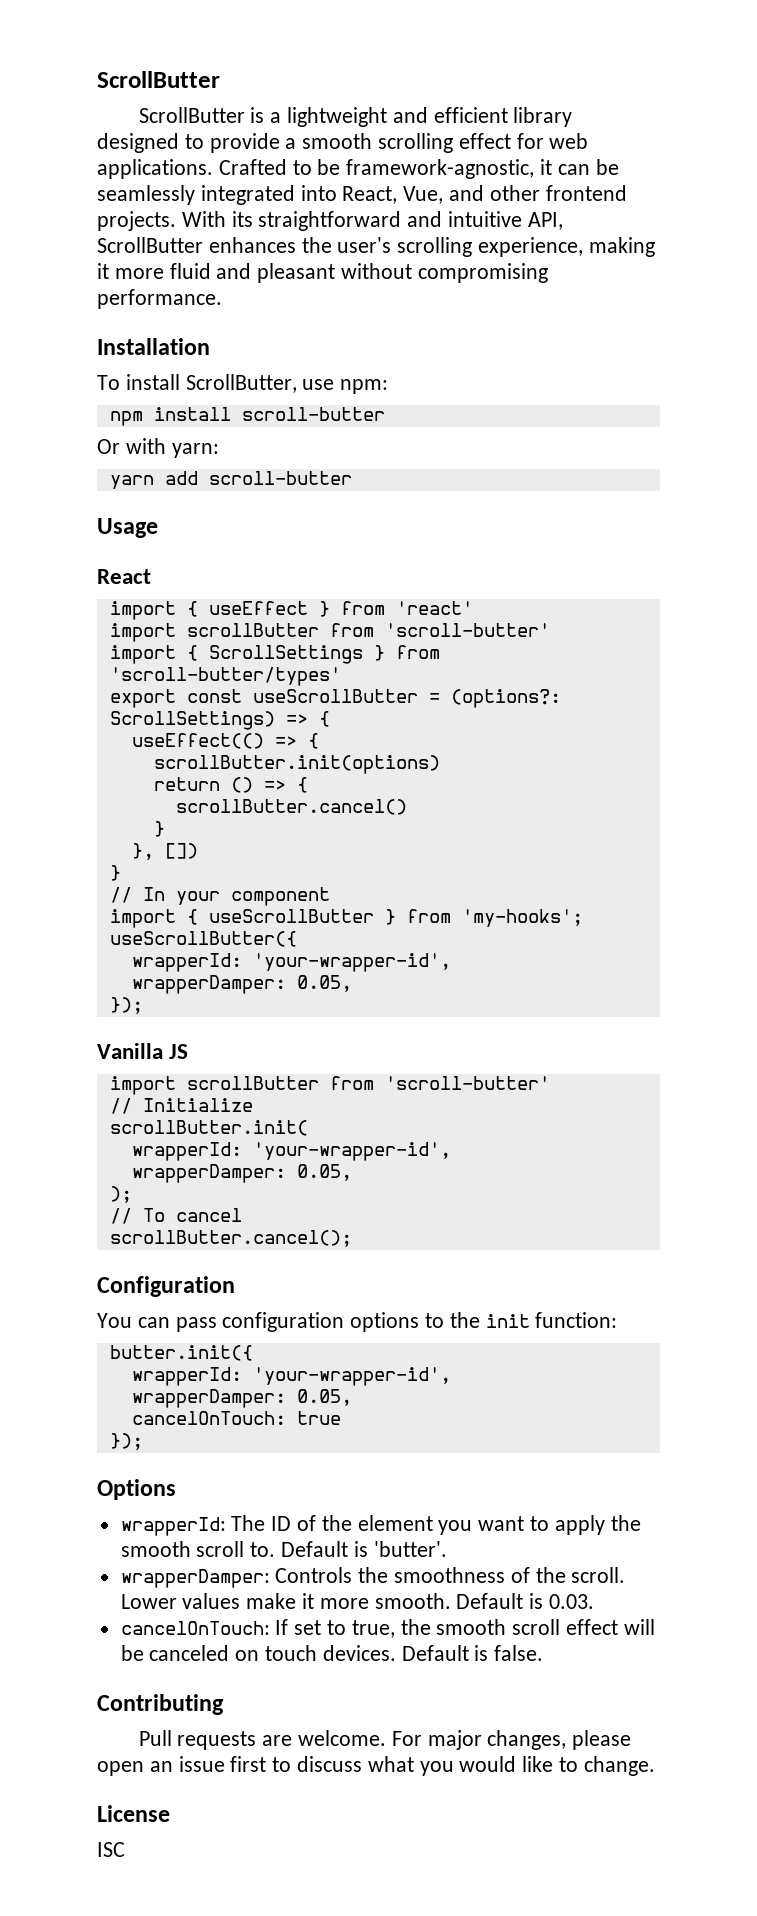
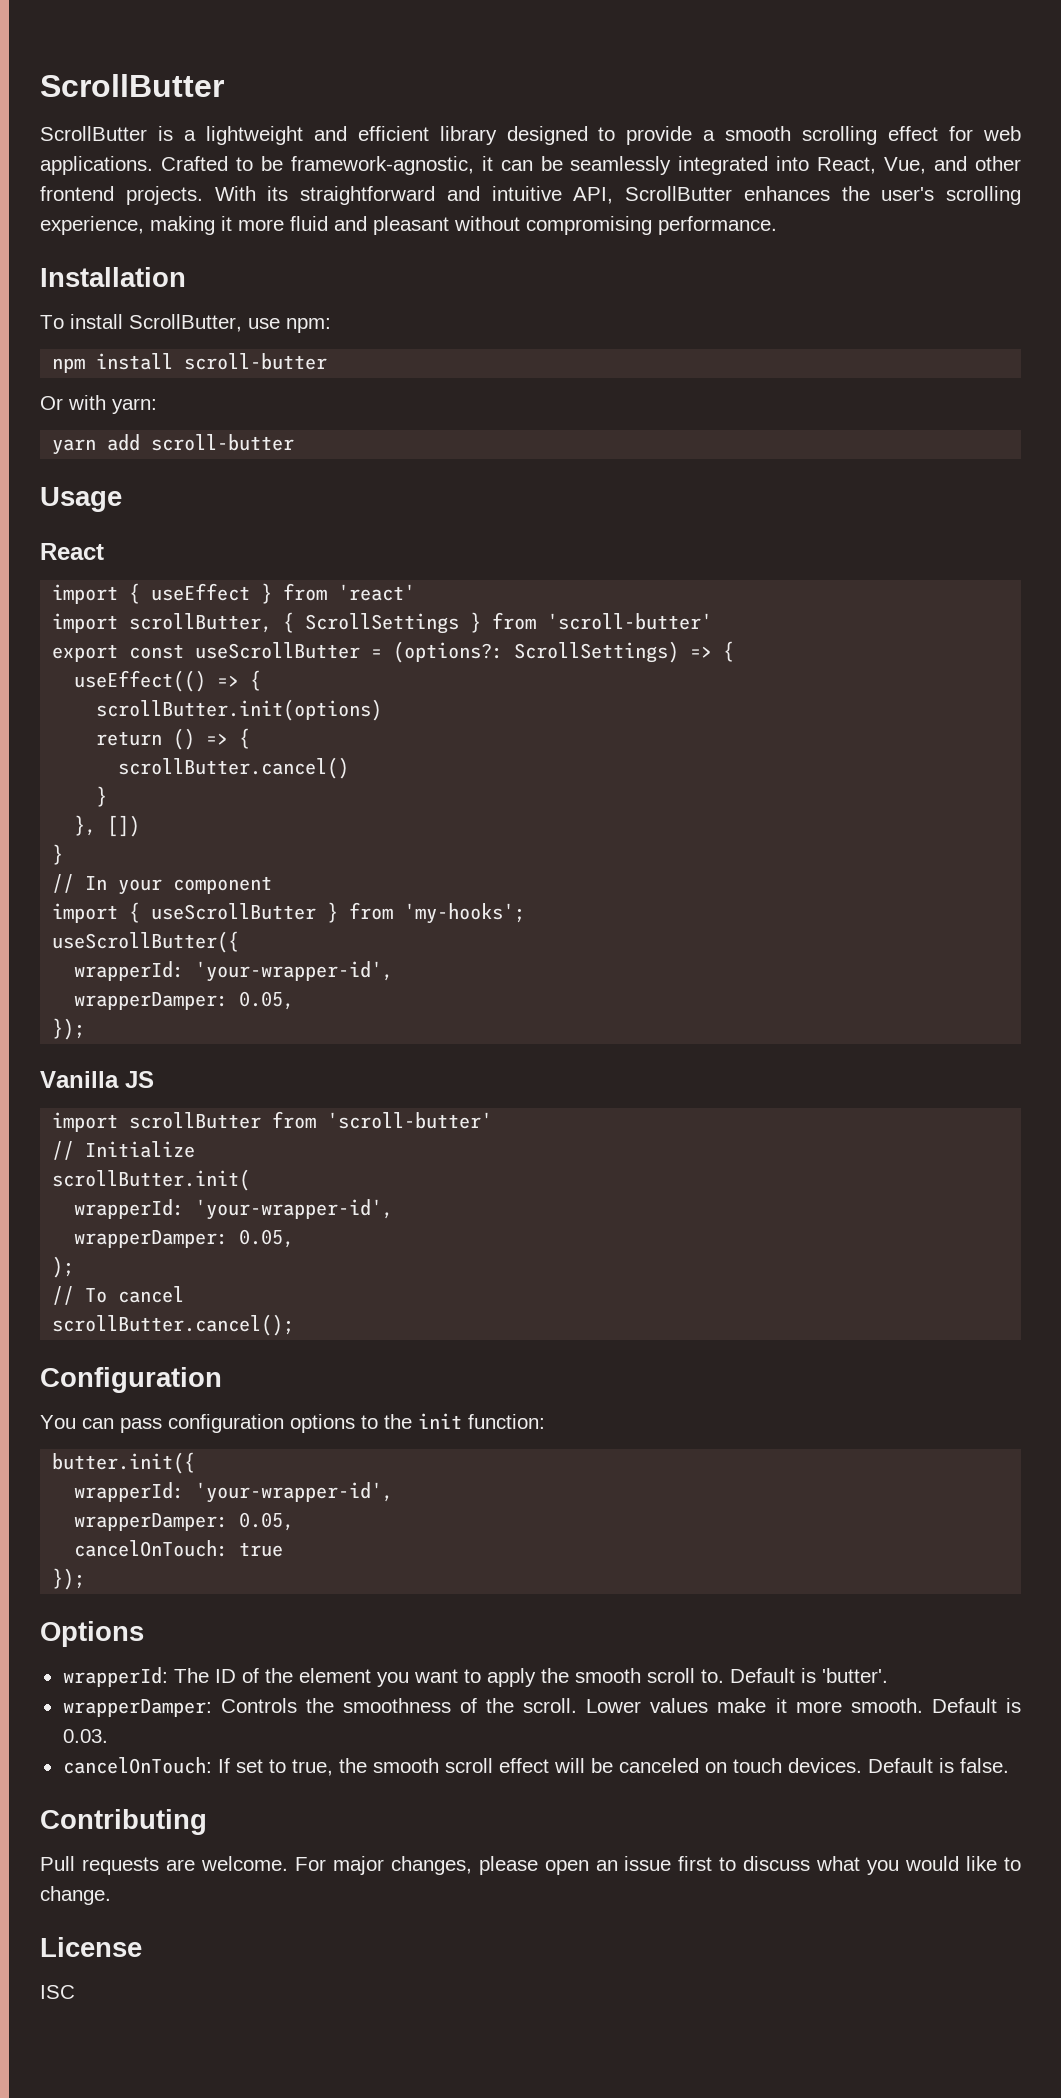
  import { useEffect } from 'react'
- import scrollButter from 'scroll-butter'
- import { ScrollSettings } from 'scroll-butter/types'
+ import scrollButter, { ScrollSettings } from 'scroll-butter'

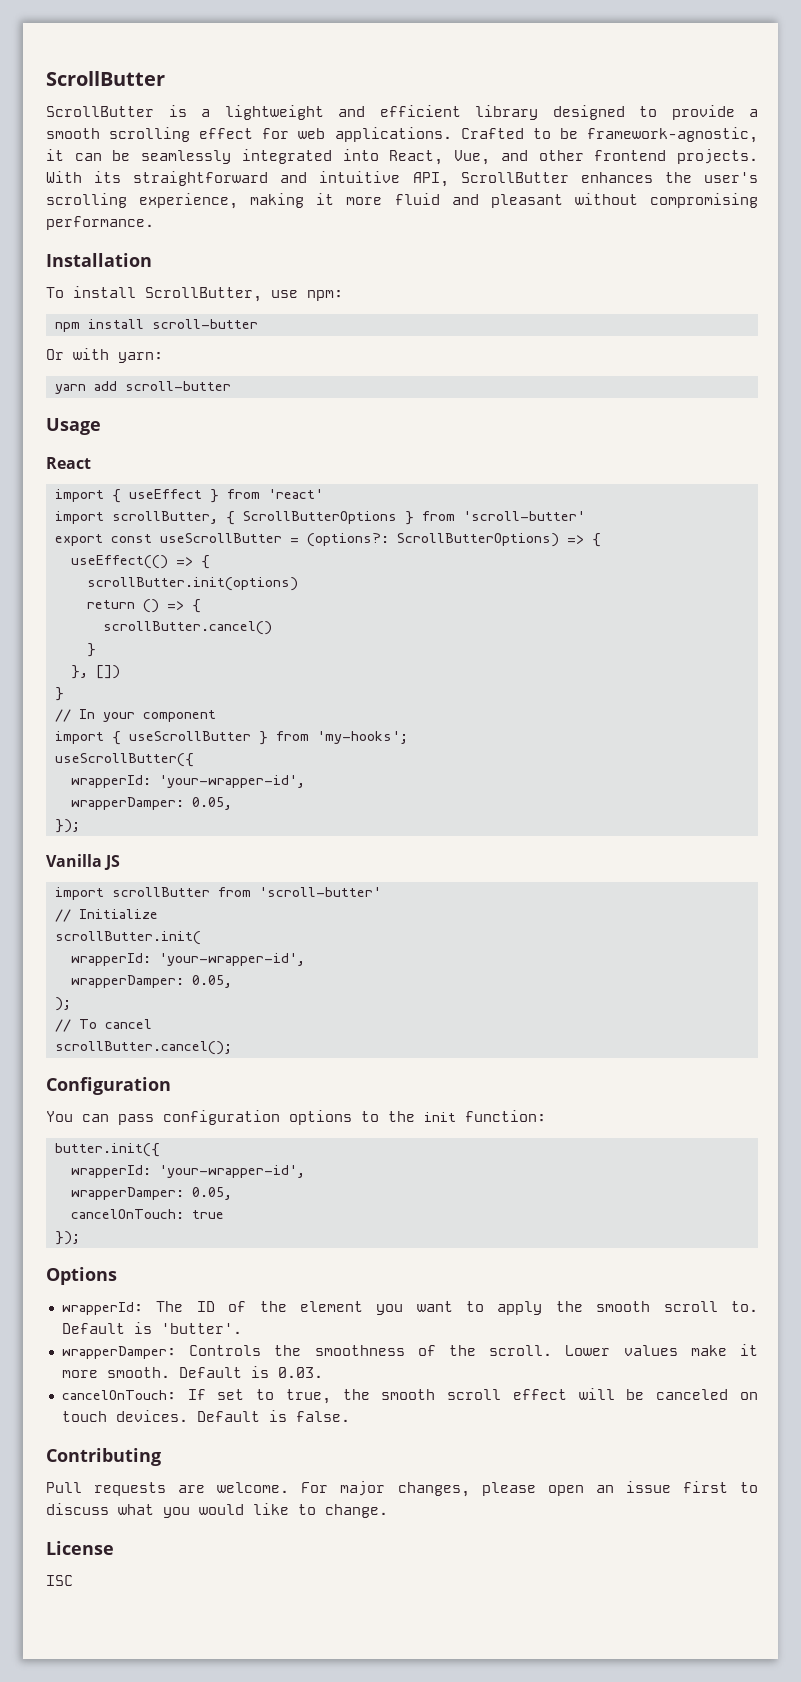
- import scrollButter, { ScrollSettings } from 'scroll-butter'
+ import scrollButter, { ScrollButterOptions } from 'scroll-butter'
- export const useScrollButter = (options?: ScrollSettings) => {
+ export const useScrollButter = (options?: ScrollButterOptions) => {

